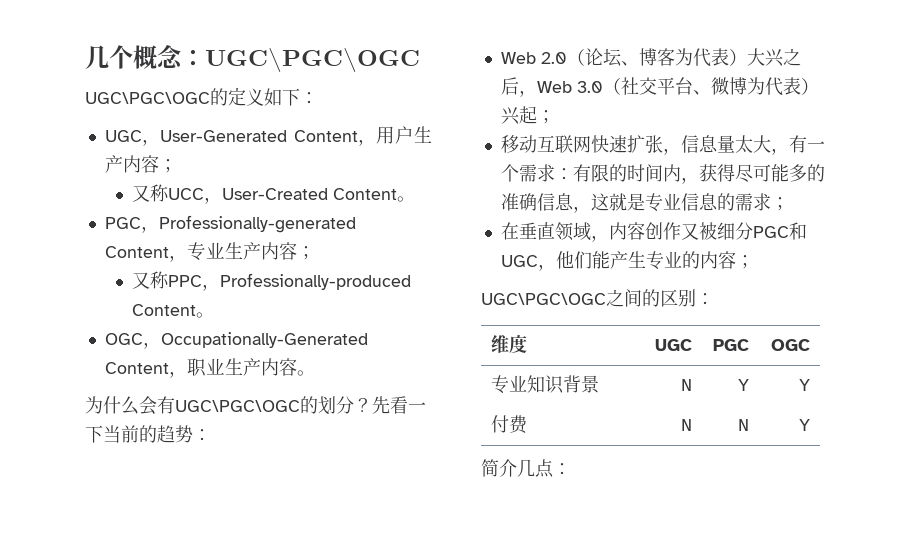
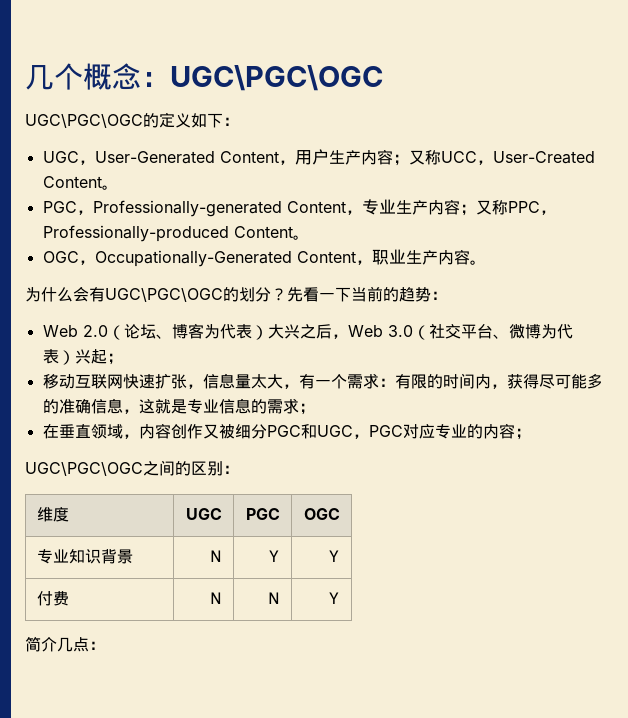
- UGC，User-Generated Content，用户生产内容；
- 又称UCC，User-Created Content。
+ UGC，User-Generated Content，用户生产内容；又称UCC，User-Created Content。
- PGC，Professionally-generated Content，专业生产内容；
- 又称PPC，Professionally-produced Content。
+ PGC，Professionally-generated Content，专业生产内容；又称PPC，Professionally-produced Content。
- 在垂直领域，内容创作又被细分PGC和UGC，他们能产生专业的内容；
+ 在垂直领域，内容创作又被细分PGC和UGC，PGC对应专业的内容；

